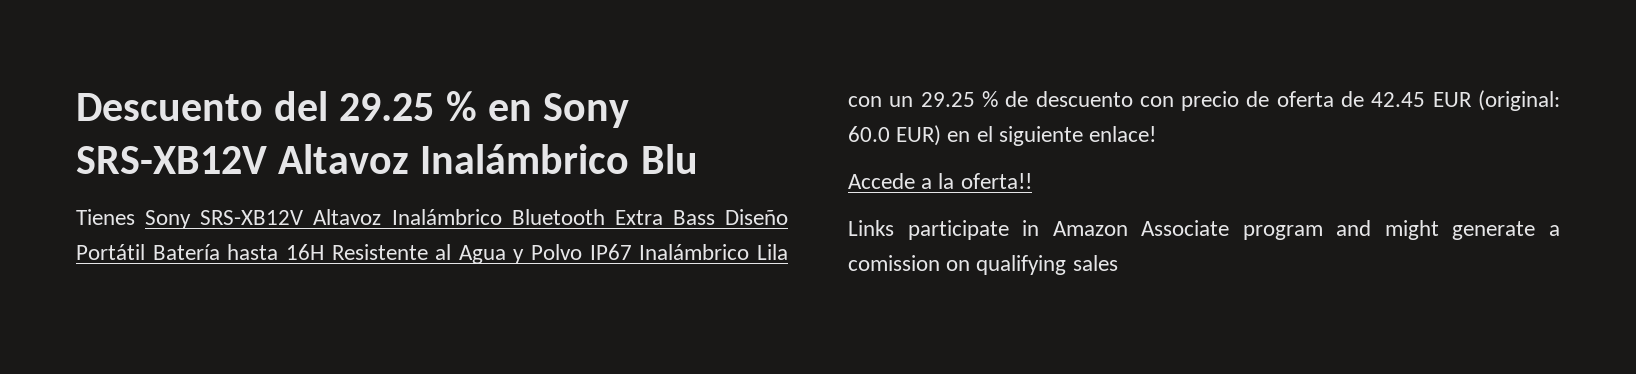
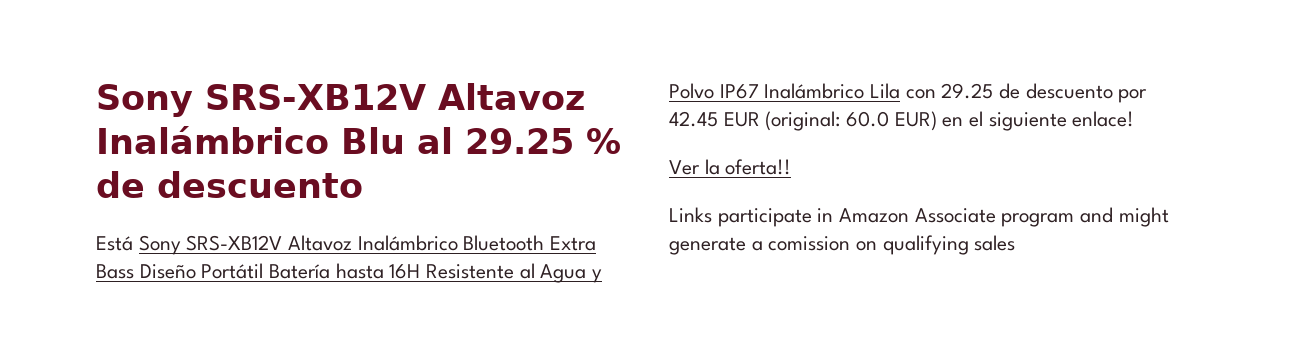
- Descuento del 29.25 % en Sony SRS-XB12V Altavoz Inalámbrico Blu
- Tienes Sony SRS-XB12V Altavoz Inalámbrico Bluetooth Extra Bass Diseño Portátil Batería hasta 16H Resistente al Agua y Polvo IP67 Inalámbrico Lila con un 29.25 % de descuento con precio de oferta de 42.45 EUR (original: 60.0 EUR) en el siguiente enlace!
+ Sony SRS-XB12V Altavoz Inalámbrico Blu al 29.25 % de descuento
+ Está Sony SRS-XB12V Altavoz Inalámbrico Bluetooth Extra Bass Diseño Portátil Batería hasta 16H Resistente al Agua y Polvo IP67 Inalámbrico Lila con 29.25 de descuento por 42.45 EUR (original: 60.0 EUR) en el siguiente enlace!
- Accede a la oferta!!
+ Ver la oferta!!

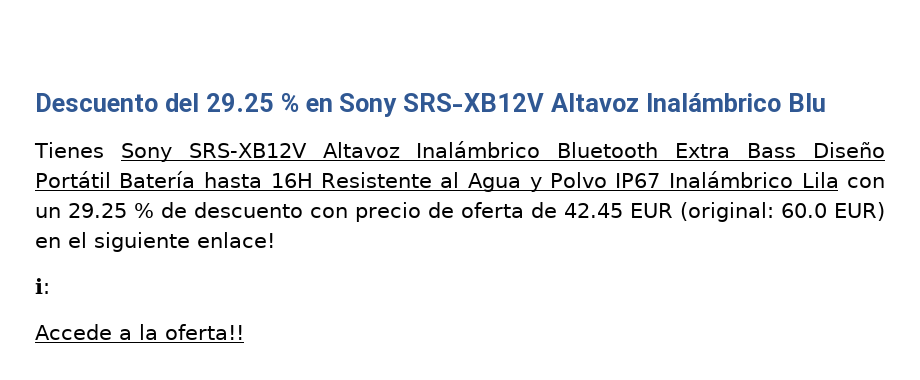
- Sony SRS-XB12V Altavoz Inalámbrico Blu al 29.25 % de descuento
- Está Sony SRS-XB12V Altavoz Inalámbrico Bluetooth Extra Bass Diseño Portátil Batería hasta 16H Resistente al Agua y Polvo IP67 Inalámbrico Lila con 29.25 de descuento por 42.45 EUR (original: 60.0 EUR) en el siguiente enlace!
+ Descuento del 29.25 % en Sony SRS-XB12V Altavoz Inalámbrico Blu
+ Tienes Sony SRS-XB12V Altavoz Inalámbrico Bluetooth Extra Bass Diseño Portátil Batería hasta 16H Resistente al Agua y Polvo IP67 Inalámbrico Lila con un 29.25 % de descuento con precio de oferta de 42.45 EUR (original: 60.0 EUR) en el siguiente enlace!
- Ver la oferta!!
+ ℹ:
+ Accede a la oferta!!
- Links participate in Amazon Associate program and might generate a comission on qualifying sales

